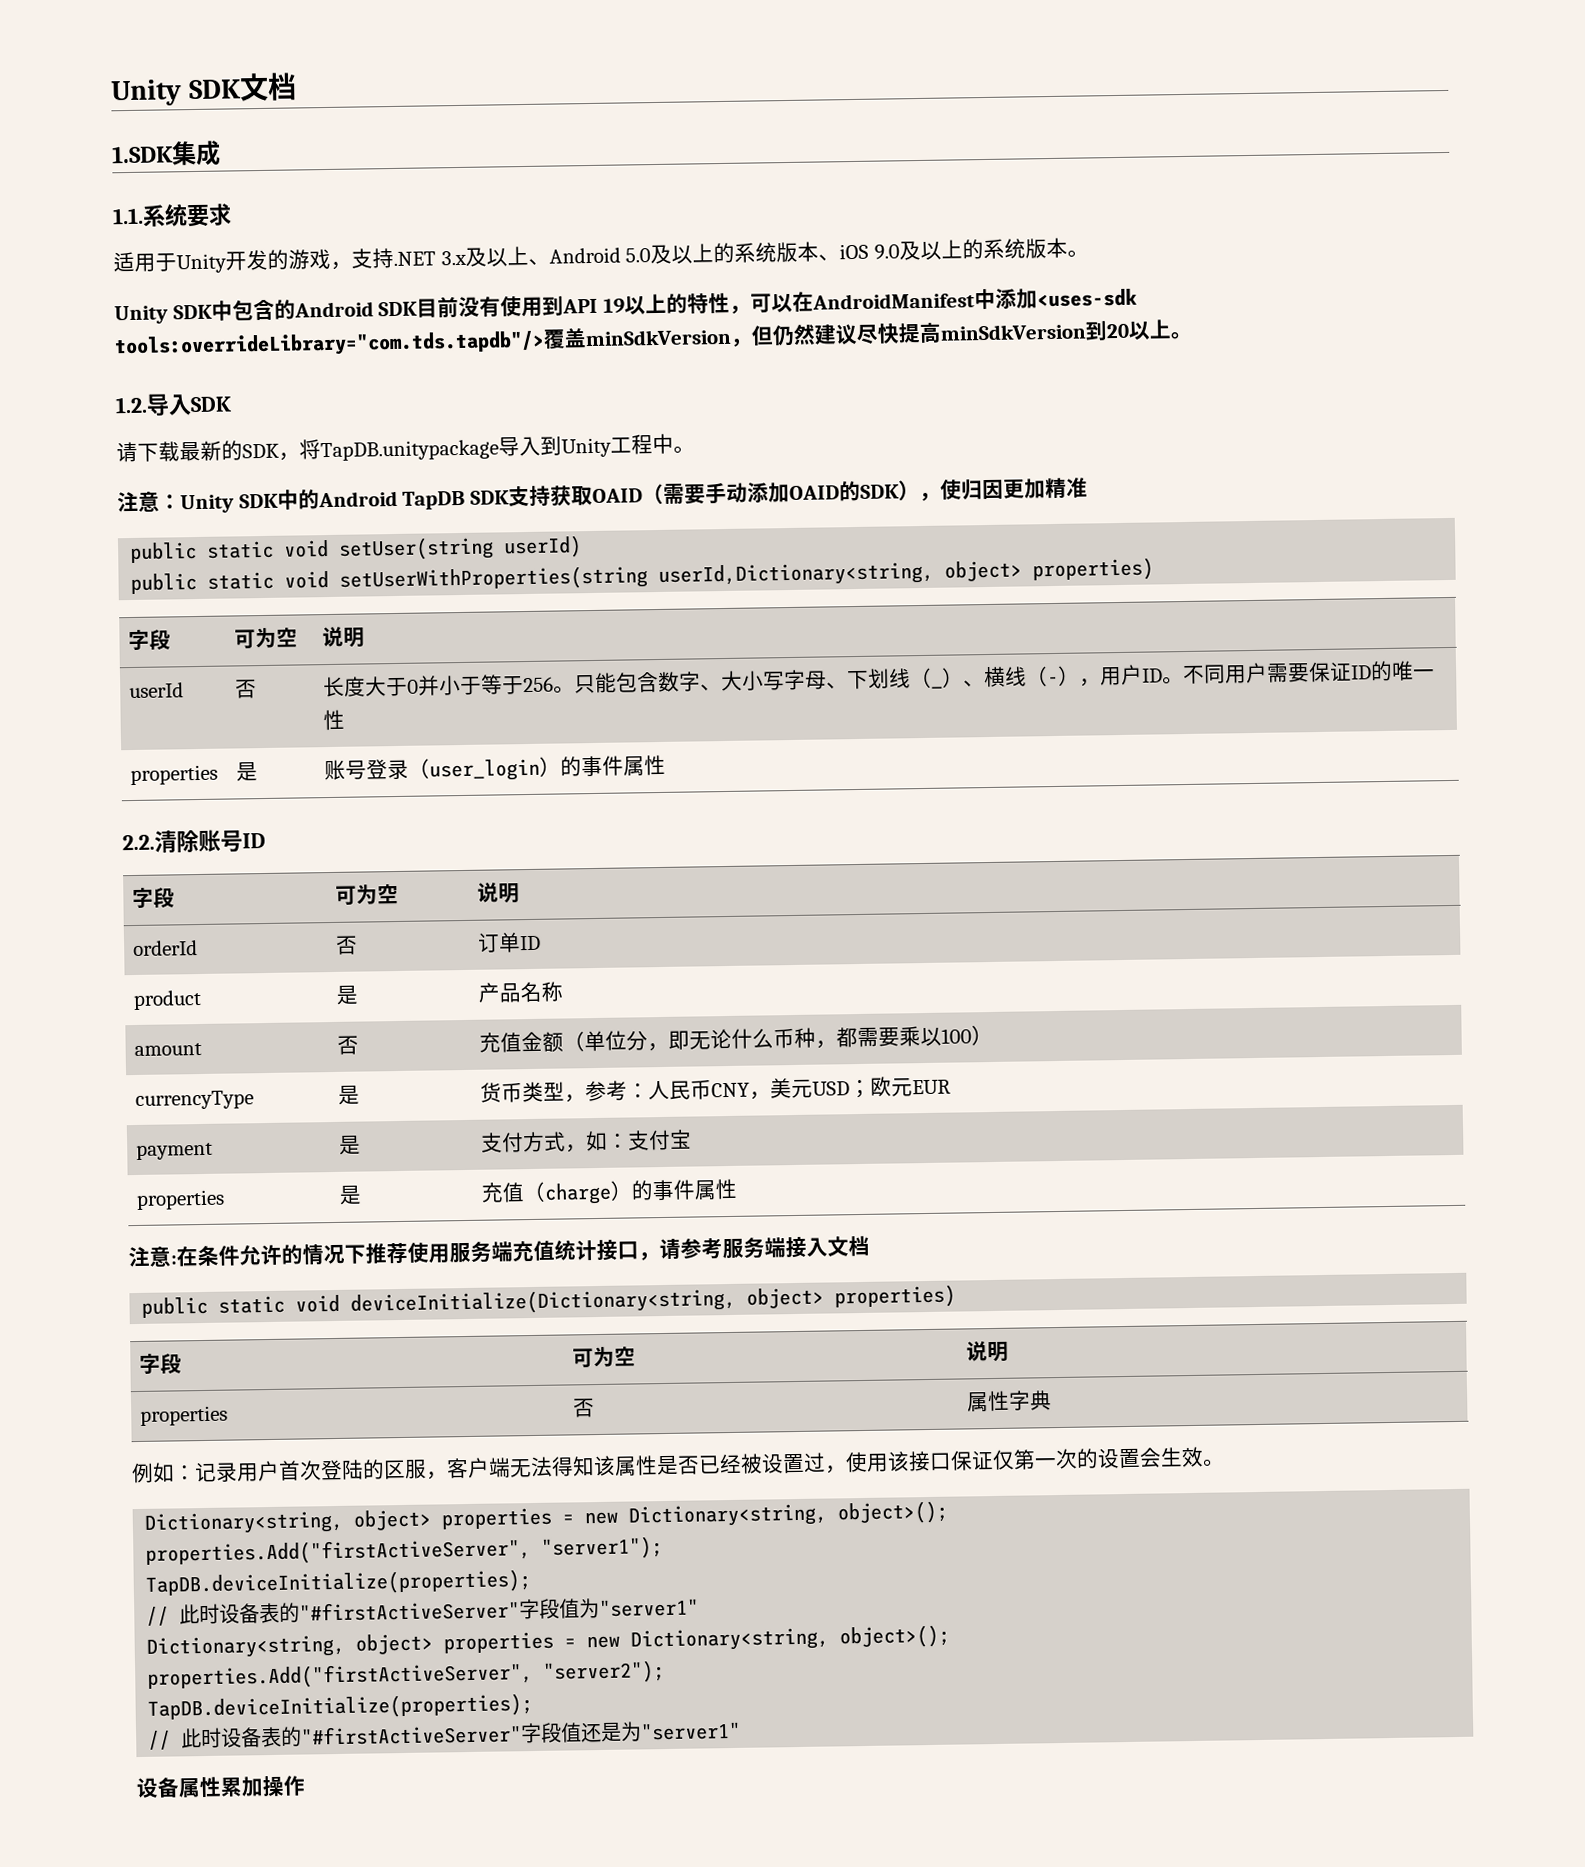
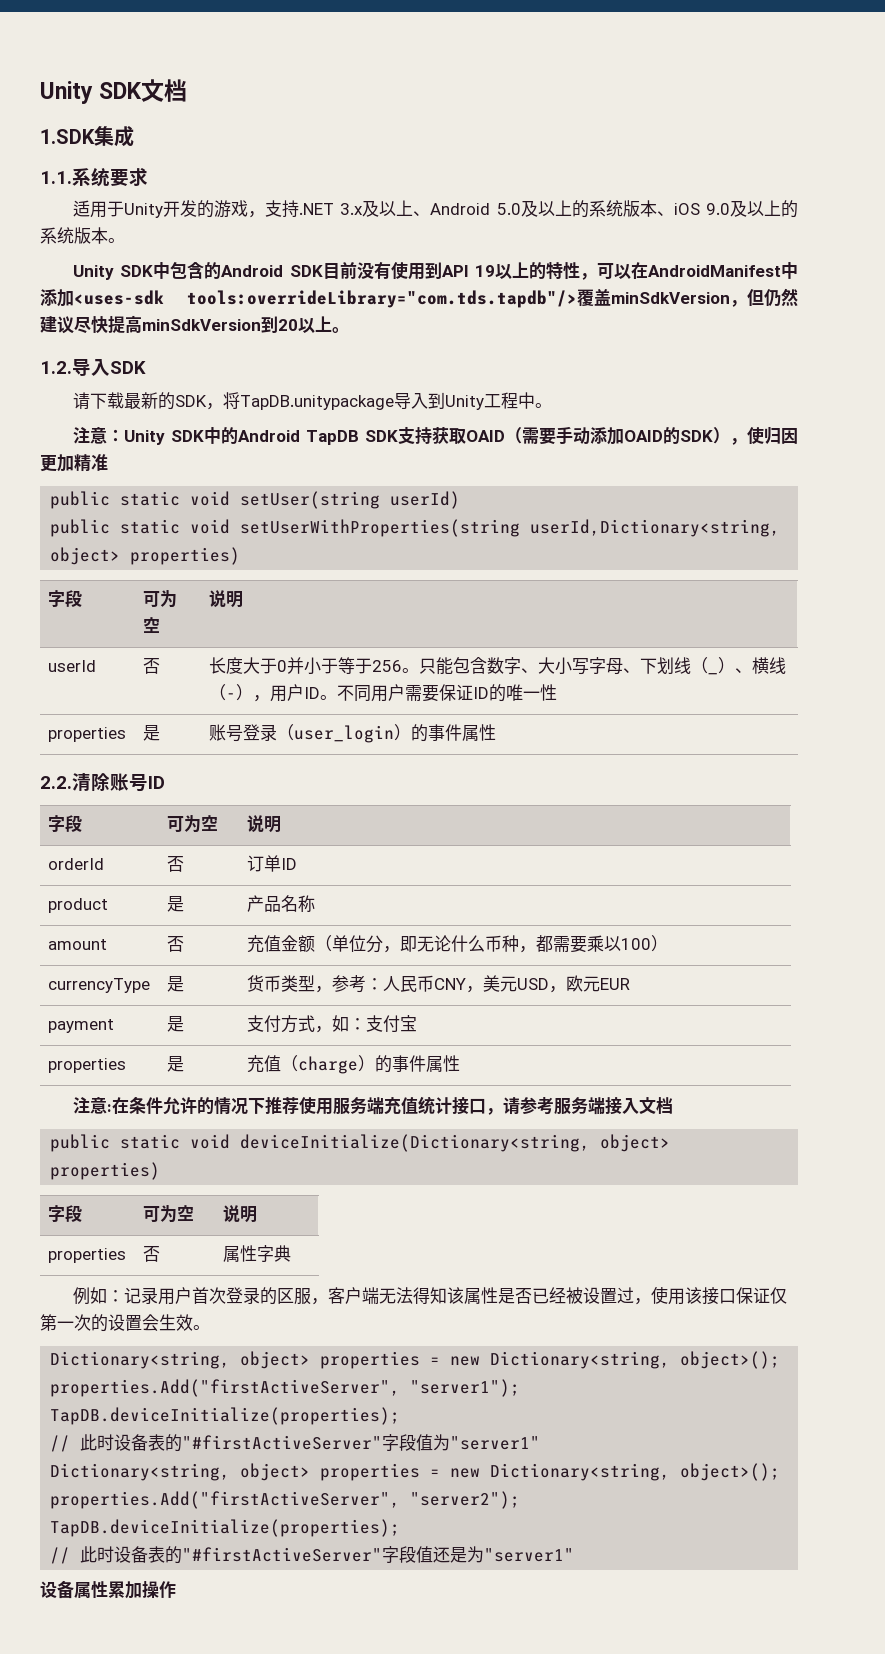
- currencyType | 是 | 货币类型，参考：人民币CNY，美元USD；欧元EUR
+ currencyType | 是 | 货币类型，参考：人民币CNY，美元USD，欧元EUR
- 例如：记录用户首次登陆的区服，客户端无法得知该属性是否已经被设置过，使用该接口保证仅第一次的设置会生效。
+ 例如：记录用户首次登录的区服，客户端无法得知该属性是否已经被设置过，使用该接口保证仅第一次的设置会生效。

